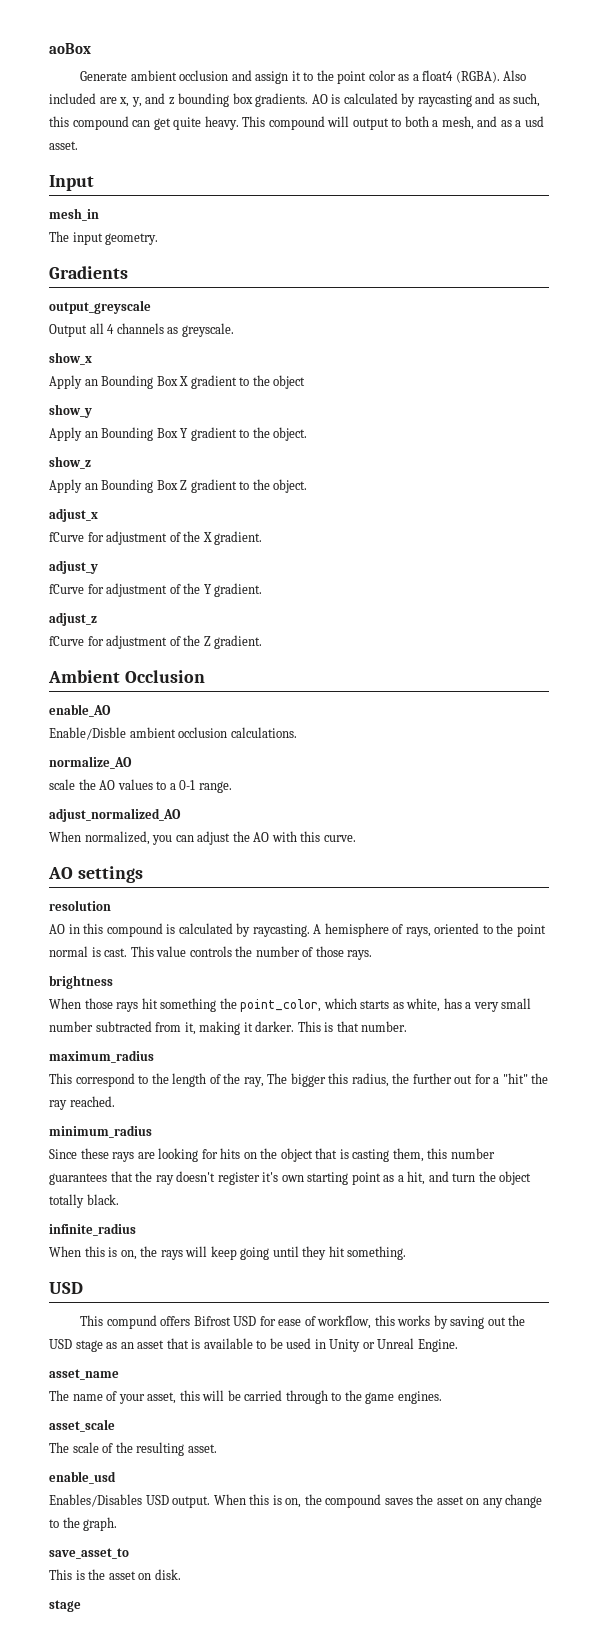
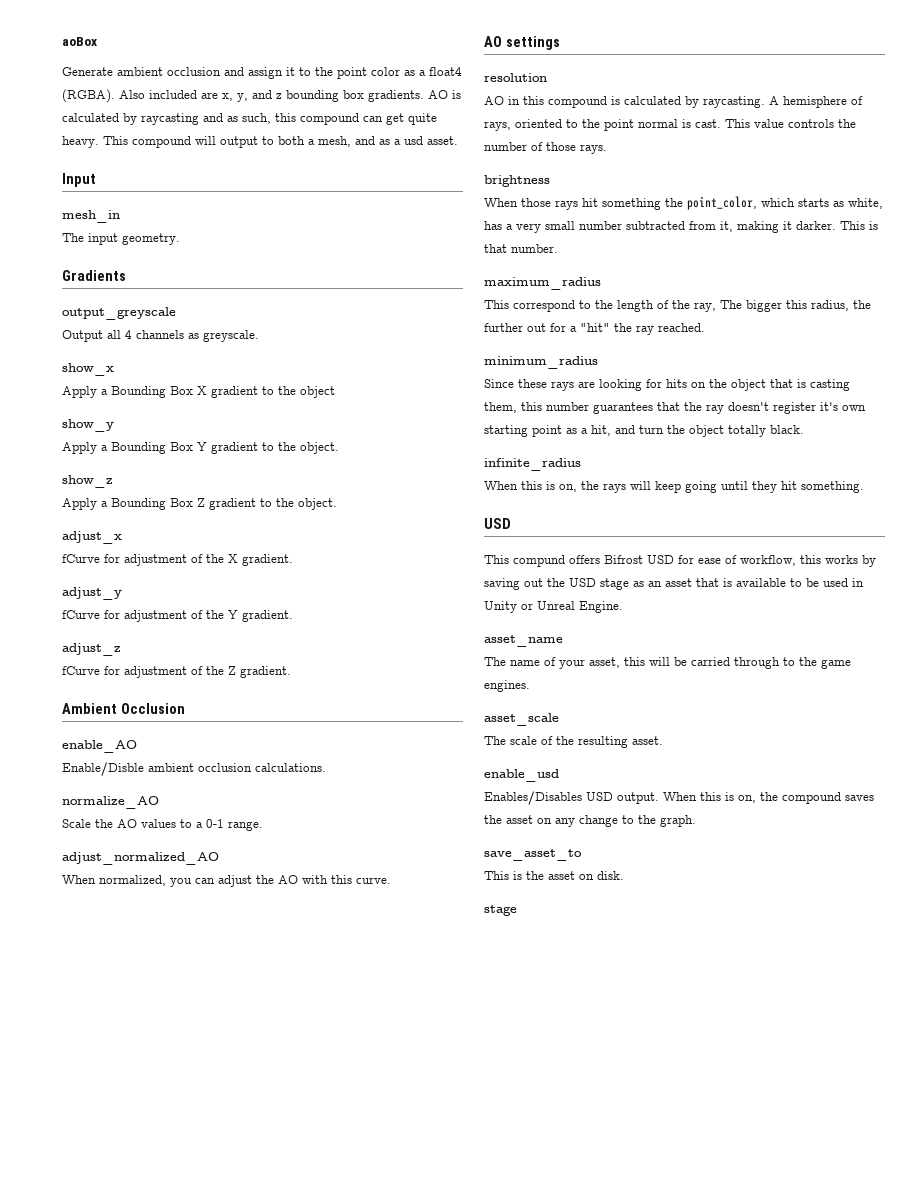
- Apply an Bounding Box X gradient to the object
+ Apply a Bounding Box X gradient to the object
- Apply an Bounding Box Y gradient to the object.
+ Apply a Bounding Box Y gradient to the object.
- Apply an Bounding Box Z gradient to the object.
+ Apply a Bounding Box Z gradient to the object.
- scale the AO values to a 0-1 range.
+ Scale the AO values to a 0-1 range.

